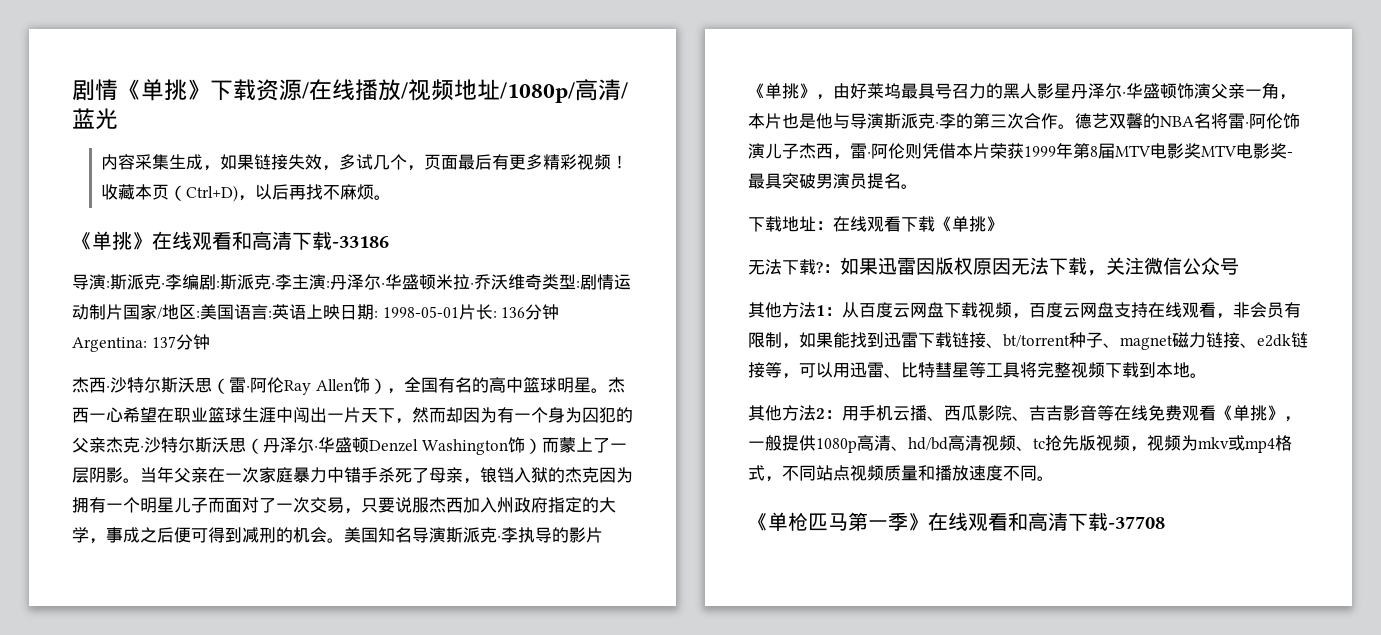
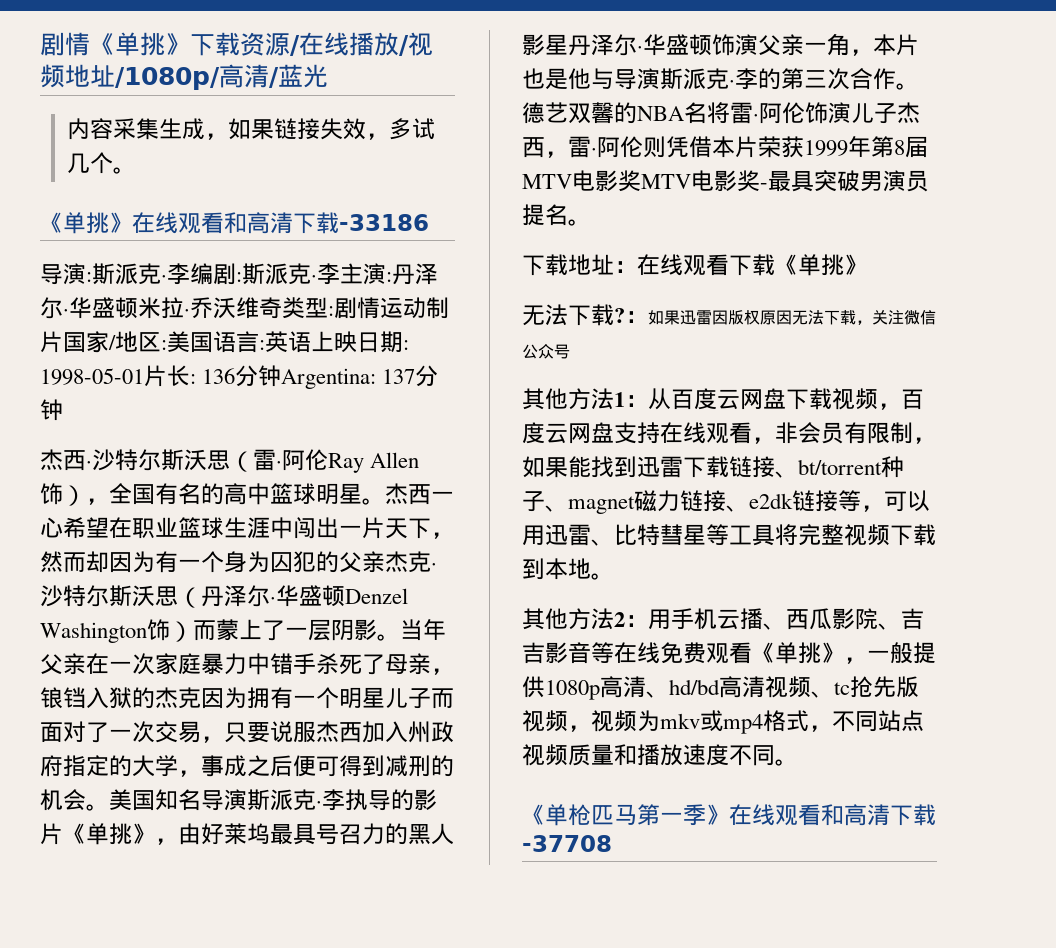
- 内容采集生成，如果链接失效，多试几个，页面最后有更多精彩视频！收藏本页（Ctrl+D)，以后再找不麻烦。
+ 内容采集生成，如果链接失效，多试几个。

